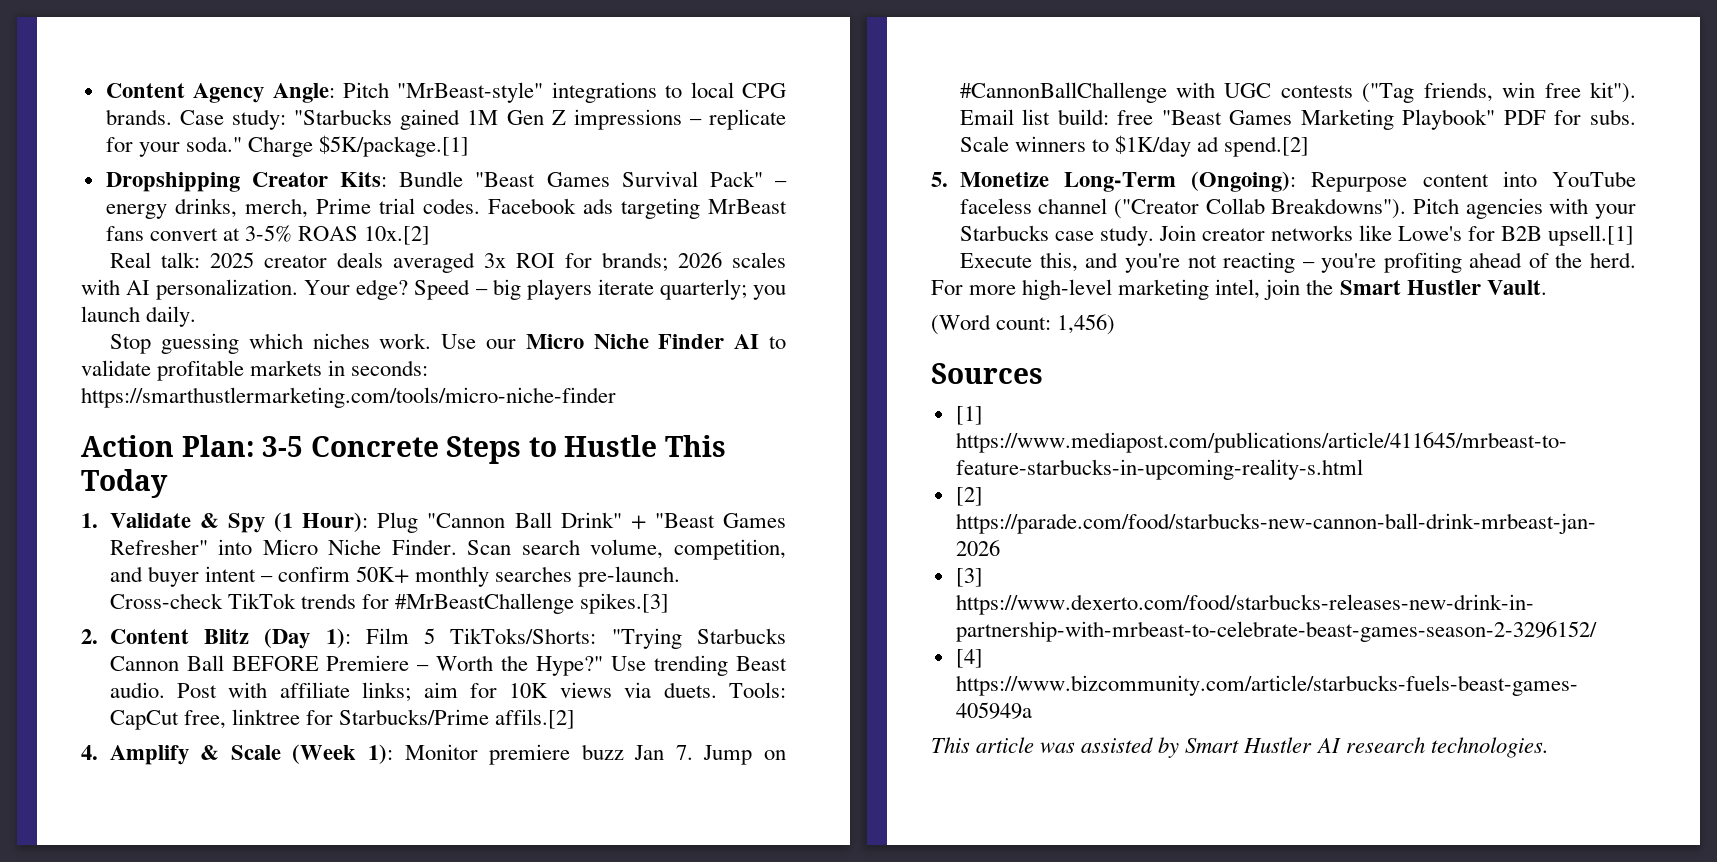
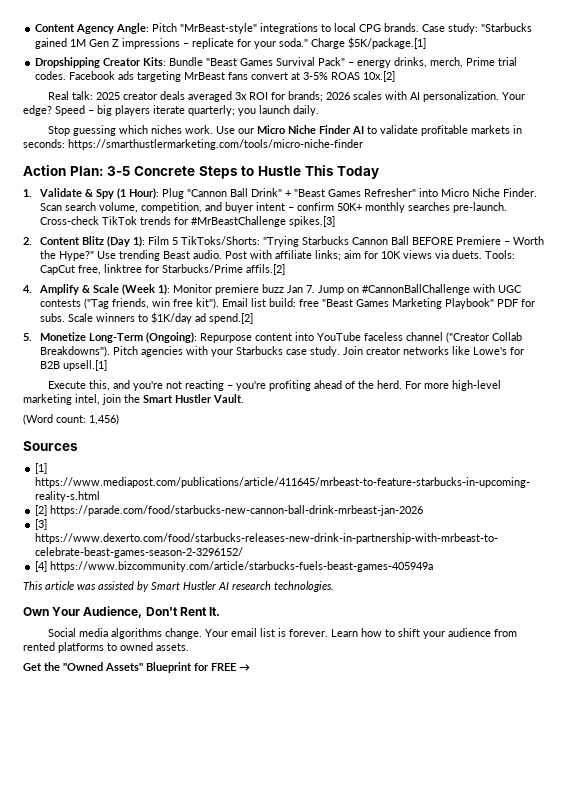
+ Own Your Audience, Don't Rent It.
+ Social media algorithms change. Your email list is forever. Learn how to shift your audience from rented platforms to owned assets.
+ Get the "Owned Assets" Blueprint for FREE →

